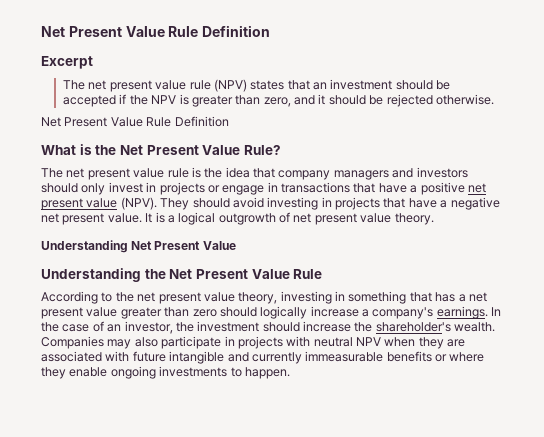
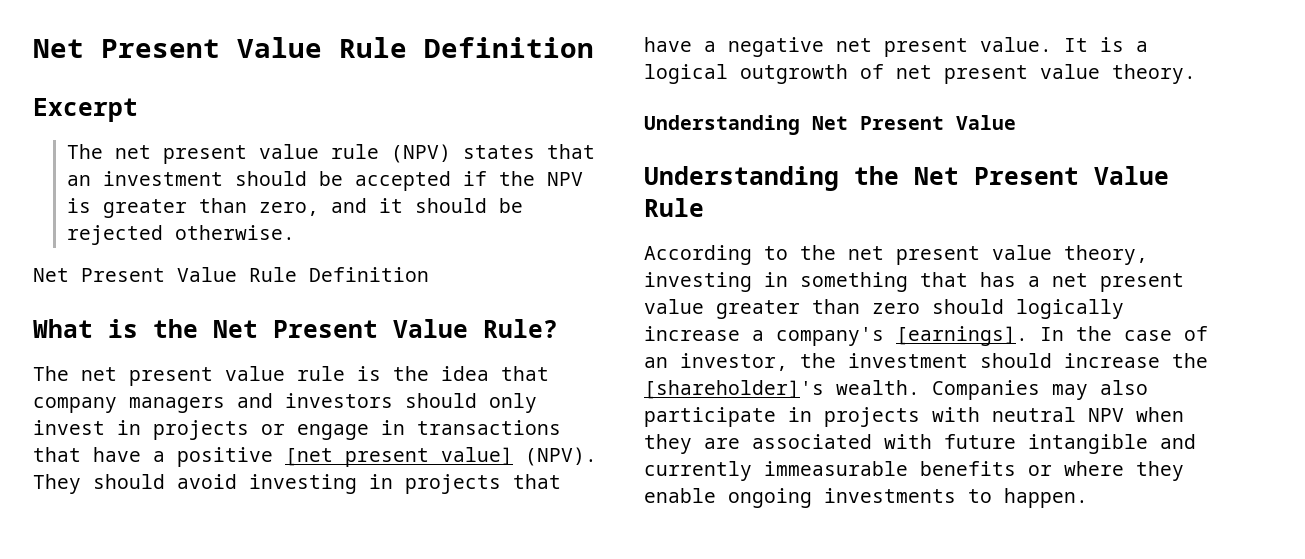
- The net present value rule is the idea that company managers and investors should only invest in projects or engage in transactions that have a positive net present value (NPV).
+ The net present value rule is the idea that company managers and investors should only invest in projects or engage in transactions that have a positive [net present value] (NPV).
- According to the net present value theory, investing in something that has a net present value greater than zero should logically increase a company's earnings.
+ According to the net present value theory, investing in something that has a net present value greater than zero should logically increase a company's [earnings].
- In the case of an investor, the investment should increase the shareholder's wealth.
+ In the case of an investor, the investment should increase the [shareholder]'s wealth.

